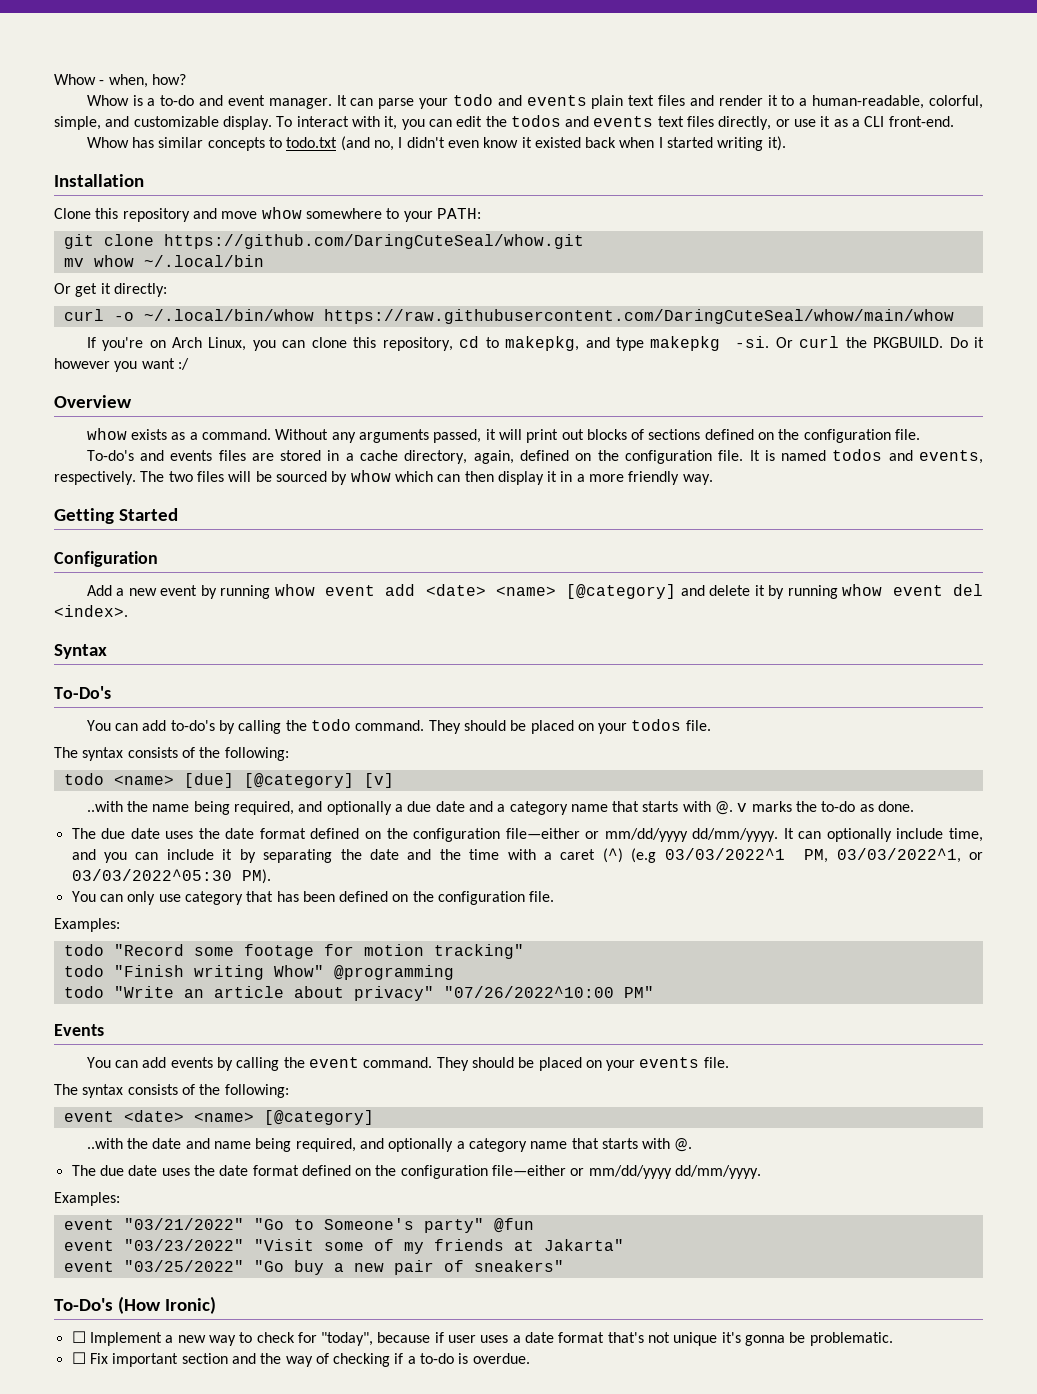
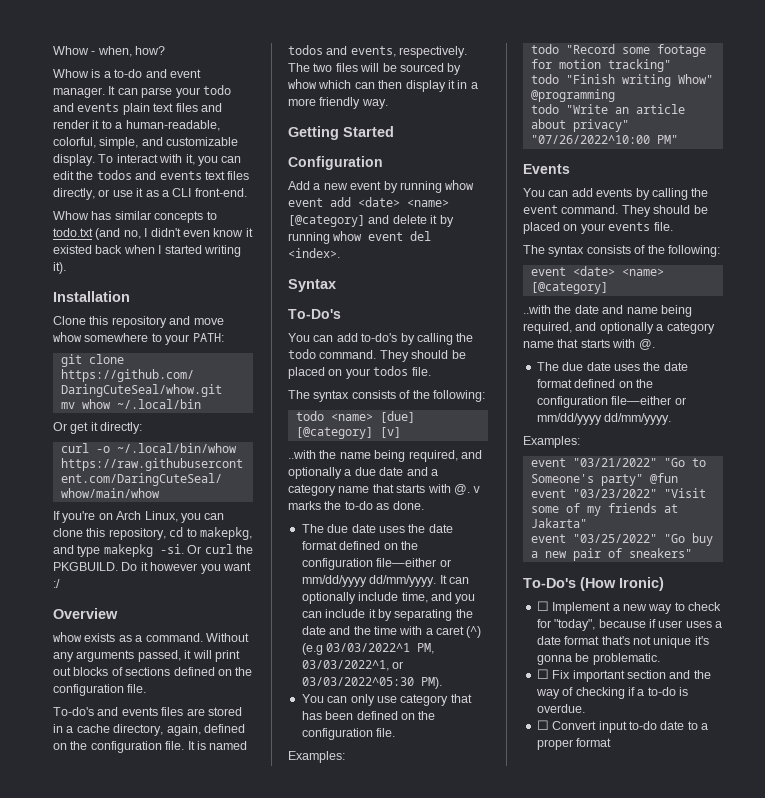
+ ☐ Convert input to-do date to a proper format

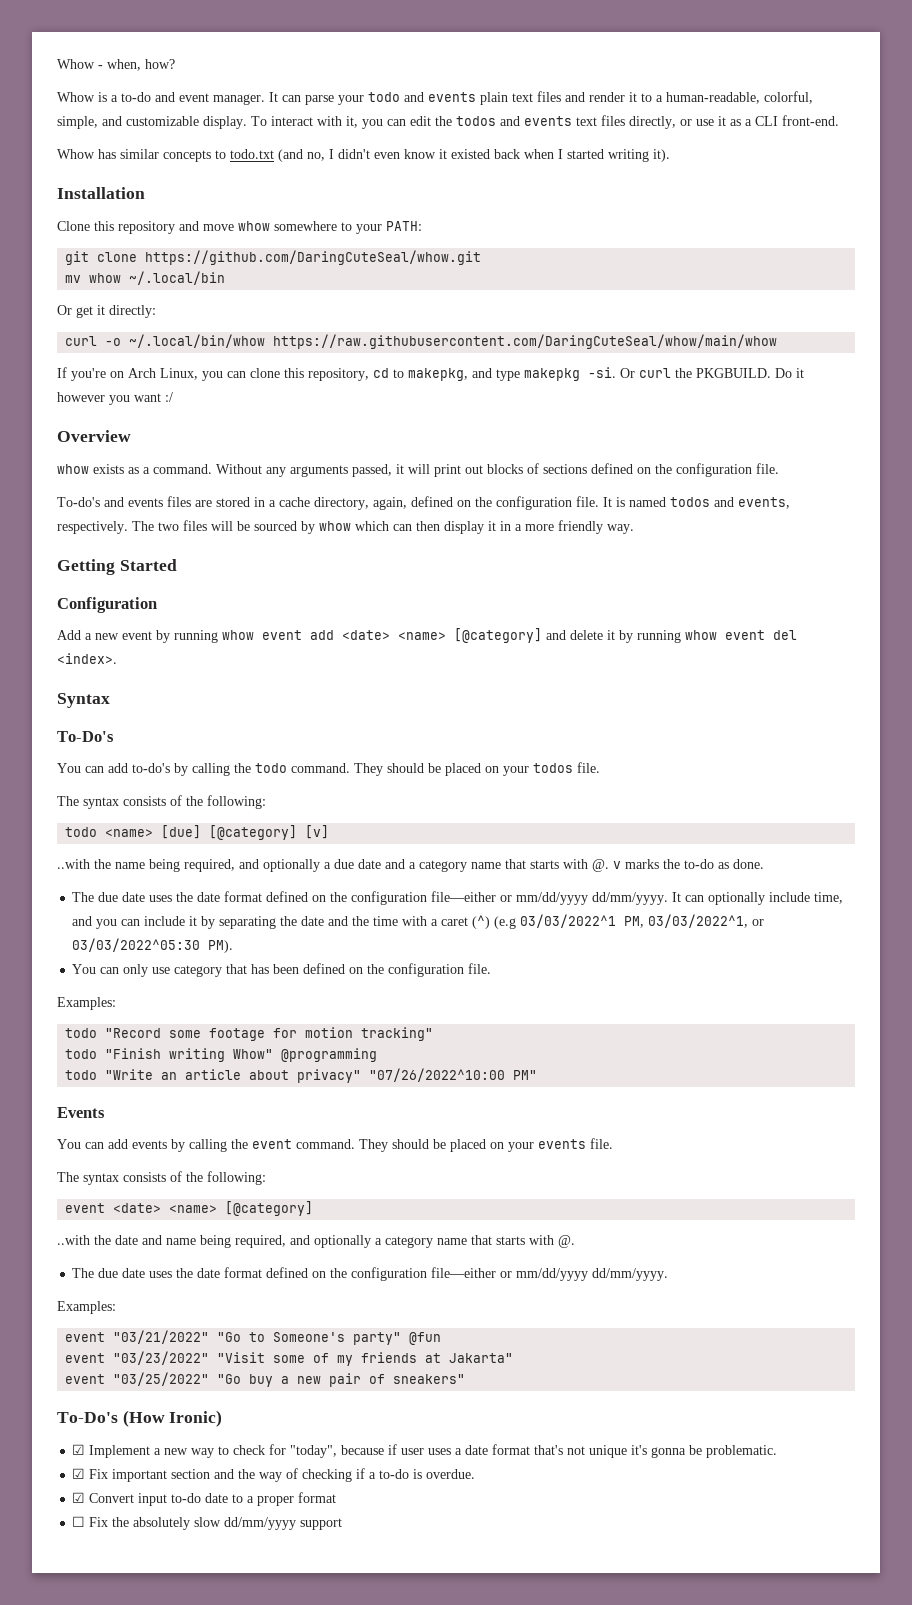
- ☐ Implement a new way to check for "today", because if user uses a date format that's not unique it's gonna be problematic.
+ ☑ Implement a new way to check for "today", because if user uses a date format that's not unique it's gonna be problematic.
- ☐ Fix important section and the way of checking if a to-do is overdue.
+ ☑ Fix important section and the way of checking if a to-do is overdue.
- ☐ Convert input to-do date to a proper format
+ ☑ Convert input to-do date to a proper format
+ ☐ Fix the absolutely slow dd/mm/yyyy support

